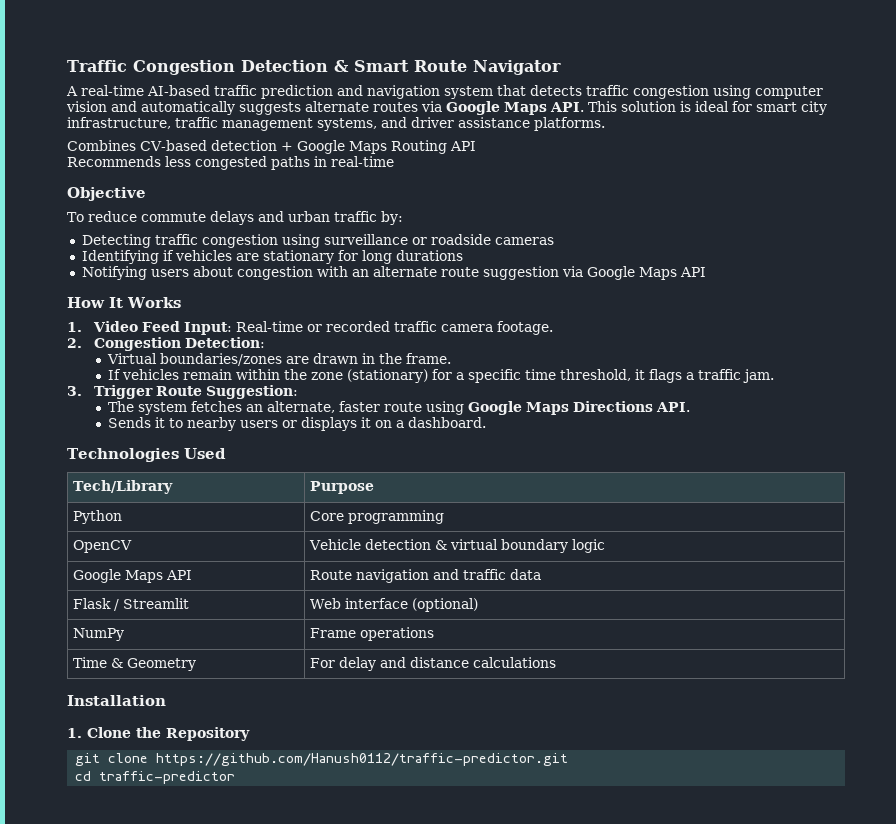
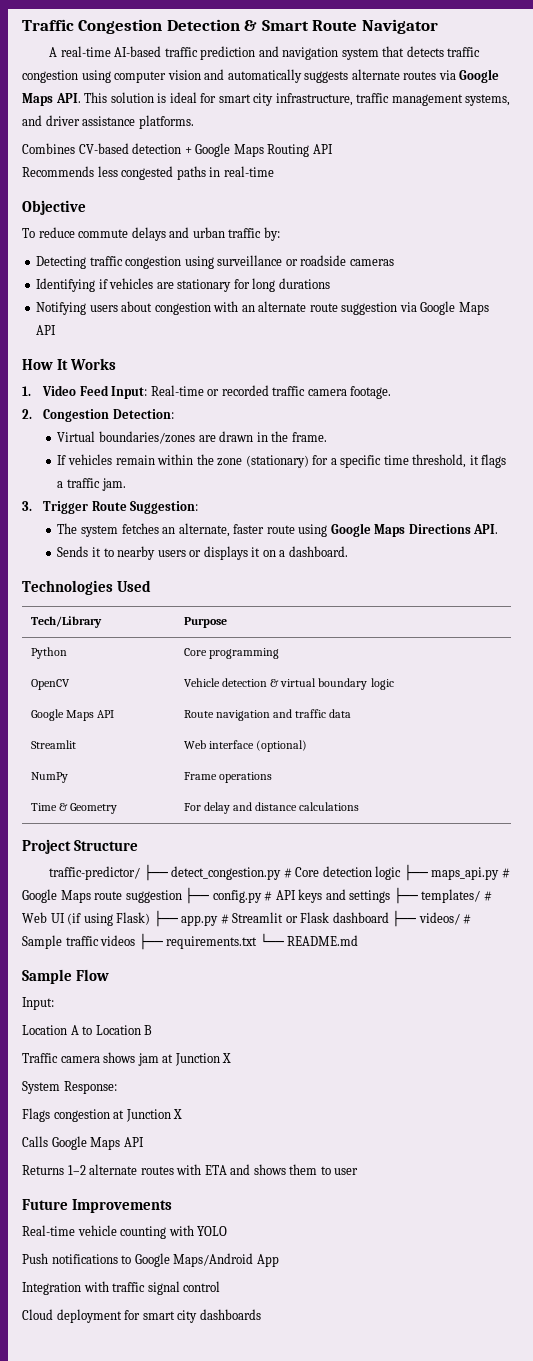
- Flask / Streamlit | Web interface (optional)
+ Streamlit | Web interface (optional)
- Installation
- 1. Clone the Repository
- git clone https://github.com/Hanush0112/traffic-predictor.git
- cd traffic-predictor
+ Project Structure
+ traffic-predictor/ ├── detect_congestion.py # Core detection logic ├── maps_api.py # Google Maps route suggestion ├── config.py # API keys and settings ├── templates/ # Web UI (if using Flask) ├── app.py # Streamlit or Flask dashboard ├── videos/ # Sample traffic videos ├── requirements.txt └── README.md
+ Sample Flow
+ Input:
+ Location A to Location B
+ Traffic camera shows jam at Junction X
+ System Response:
+ Flags congestion at Junction X
+ Calls Google Maps API
+ Returns 1–2 alternate routes with ETA and shows them to user
+ Future Improvements
+ Real-time vehicle counting with YOLO
+ Push notifications to Google Maps/Android App
+ Integration with traffic signal control
+ Cloud deployment for smart city dashboards

